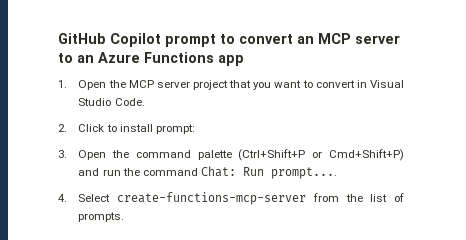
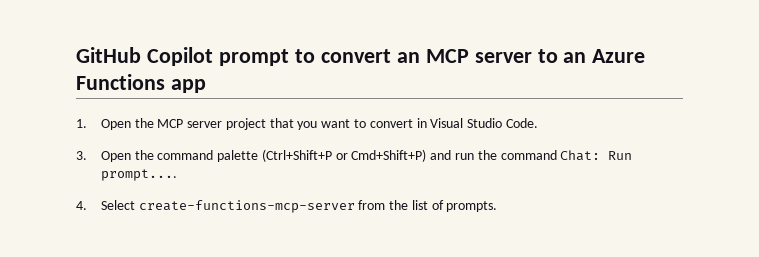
- 2. Click to install prompt:

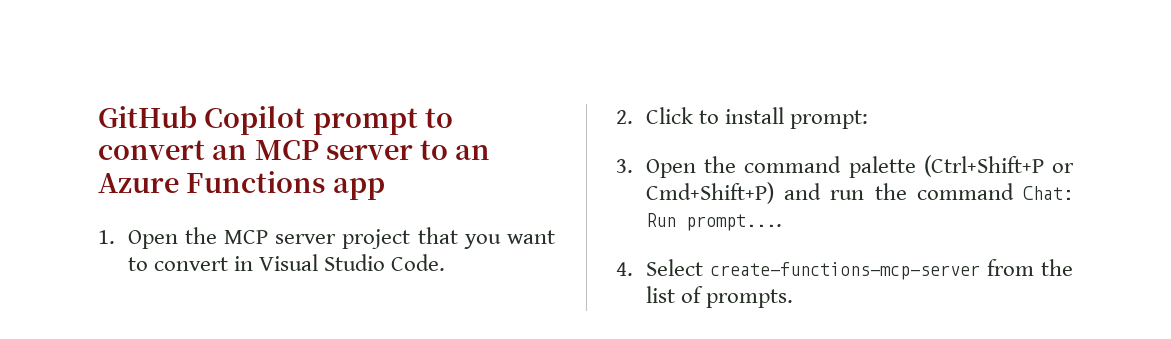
+ 2. Click to install prompt:

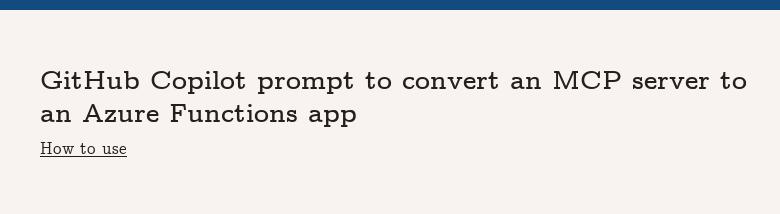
- 1. Open the MCP server project that you want to convert in Visual Studio Code.
- 2. Click to install prompt:
- 3. Open the command palette (Ctrl+Shift+P or Cmd+Shift+P) and run the command Chat: Run prompt....
- 4. Select create-functions-mcp-server from the list of prompts.
+ How to use

